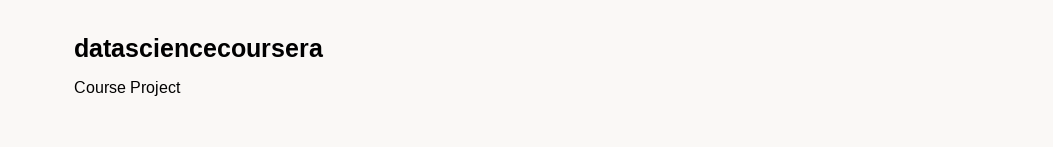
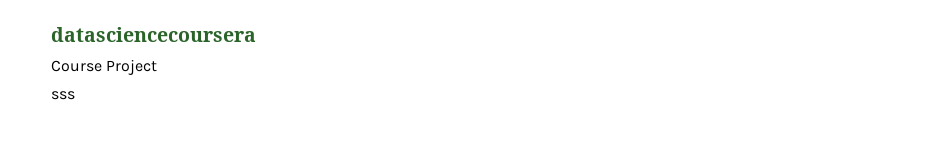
+ sss

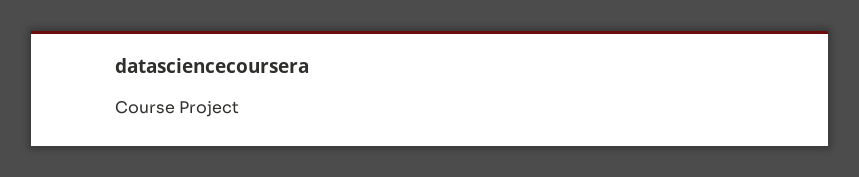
- sss

